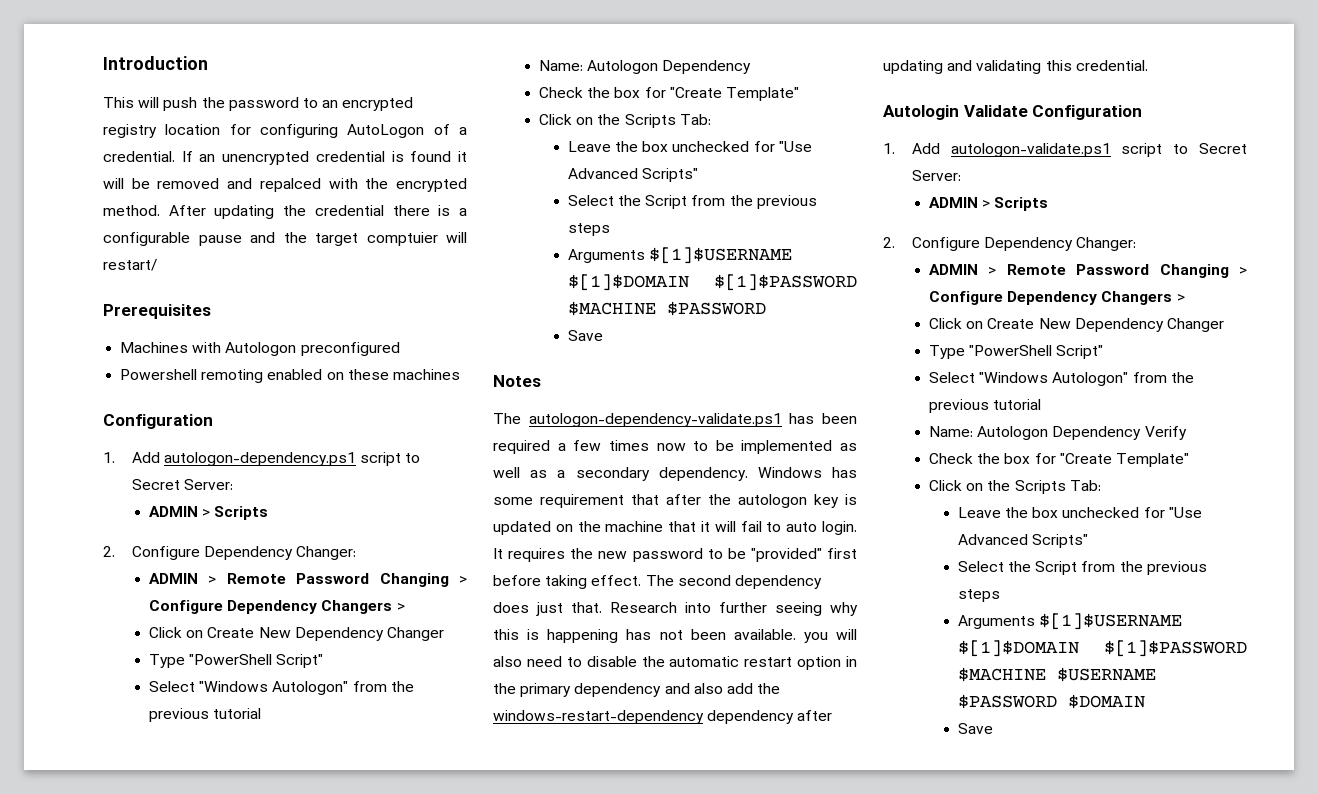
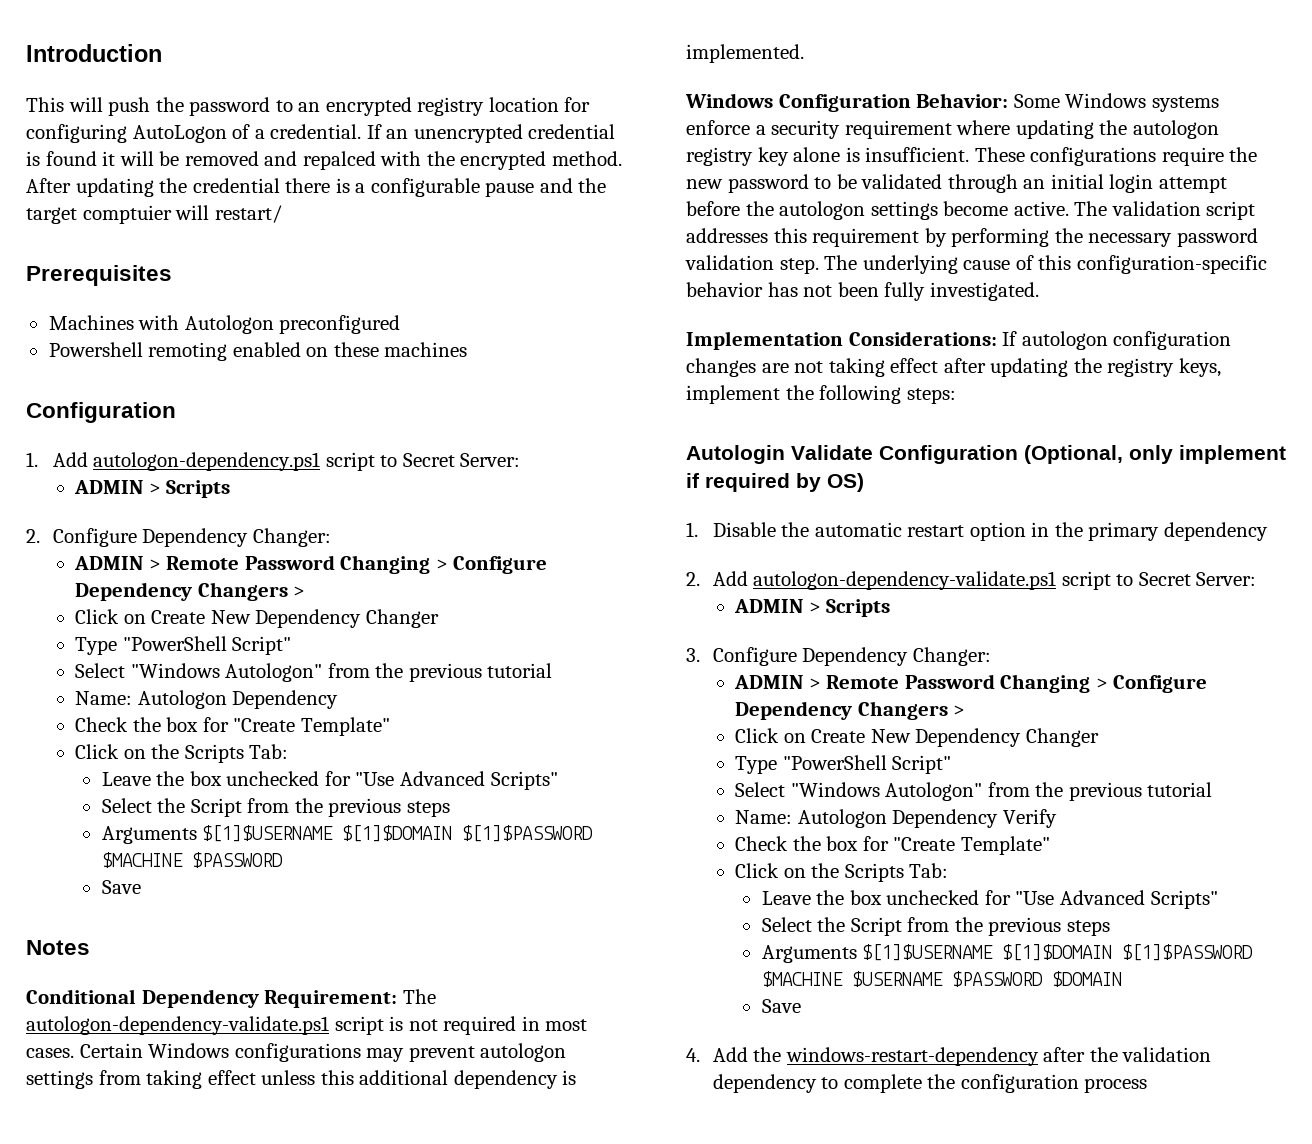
- The autologon-dependency-validate.ps1 has been required a few times now to be implemented as well as a secondary dependency. Windows has some requirement that after the autologon key is updated on the machine that it will fail to auto login. It requires the new password to be "provided" first before taking effect. The second dependency does just that. Research into further seeing why this is happening has not been available. you will also need to disable the automatic restart option in the primary dependency and also add the windows-restart-dependency dependency after updating and validating this credential.
- Autologin Validate Configuration
- 1. Add autologon-validate.ps1 script to Secret Server:
+ Conditional Dependency Requirement: The autologon-dependency-validate.ps1 script is not required in most cases. Certain Windows configurations may prevent autologon settings from taking effect unless this additional dependency is implemented.
+ Windows Configuration Behavior: Some Windows systems enforce a security requirement where updating the autologon registry key alone is insufficient. These configurations require the new password to be validated through an initial login attempt before the autologon settings become active. The validation script addresses this requirement by performing the necessary password validation step. The underlying cause of this configuration-specific behavior has not been fully investigated.
+ Implementation Considerations: If autologon configuration changes are not taking effect after updating the registry keys, implement the following steps:
+ Autologin Validate Configuration (Optional, only implement if required by OS)
+ 1. Disable the automatic restart option in the primary dependency
+ 2. Add autologon-dependency-validate.ps1 script to Secret Server:
  ADMIN > Scripts
- 2. Configure Dependency Changer:
+ 3. Configure Dependency Changer:
+ 4. Add the windows-restart-dependency after the validation dependency to complete the configuration process

